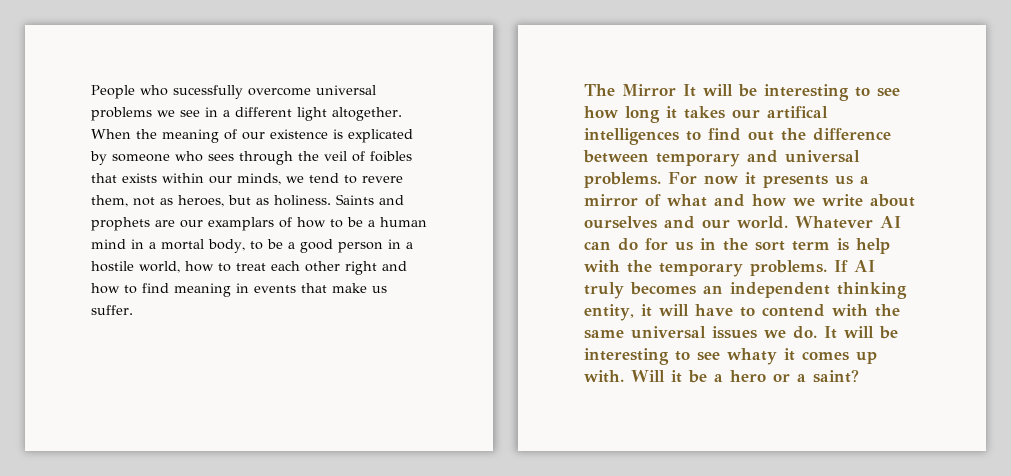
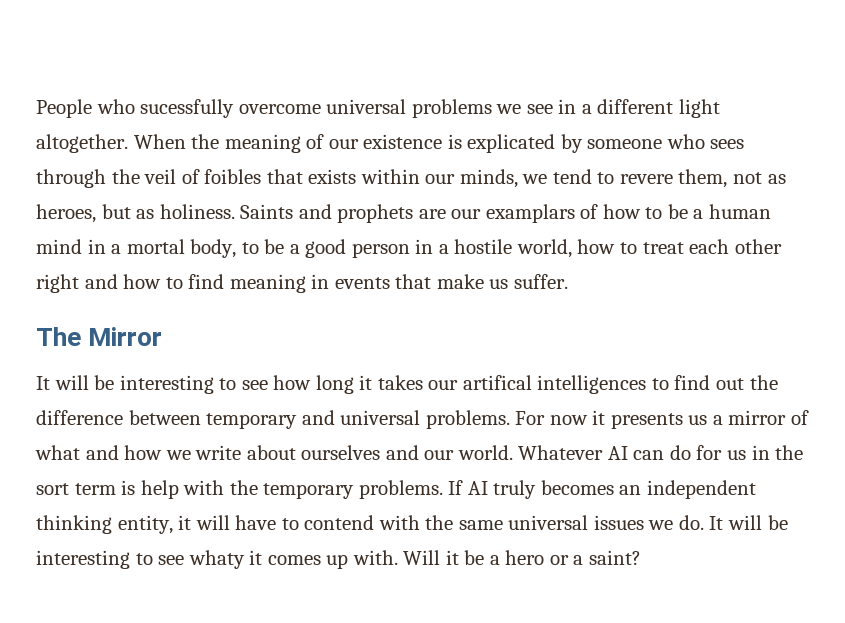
- The Mirror It will be interesting to see how long it takes our artifical intelligences to find out the difference between temporary and universal problems.
+ The Mirror
+ It will be interesting to see how long it takes our artifical intelligences to find out the difference between temporary and universal problems.

